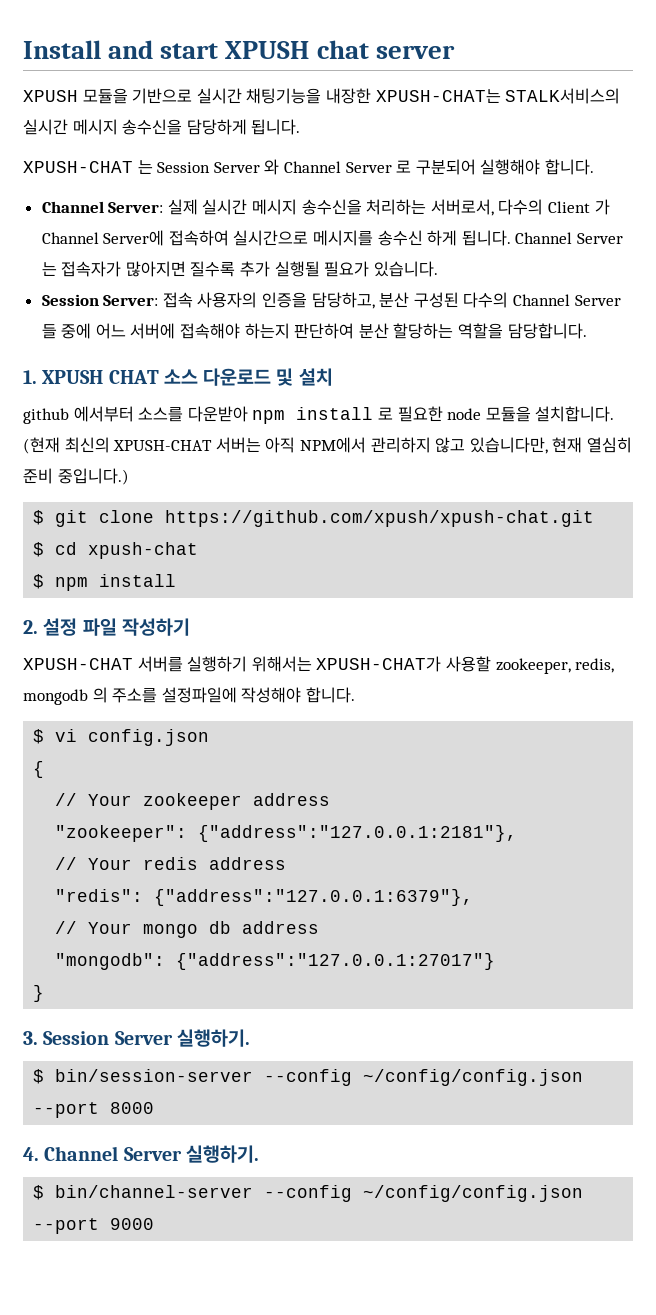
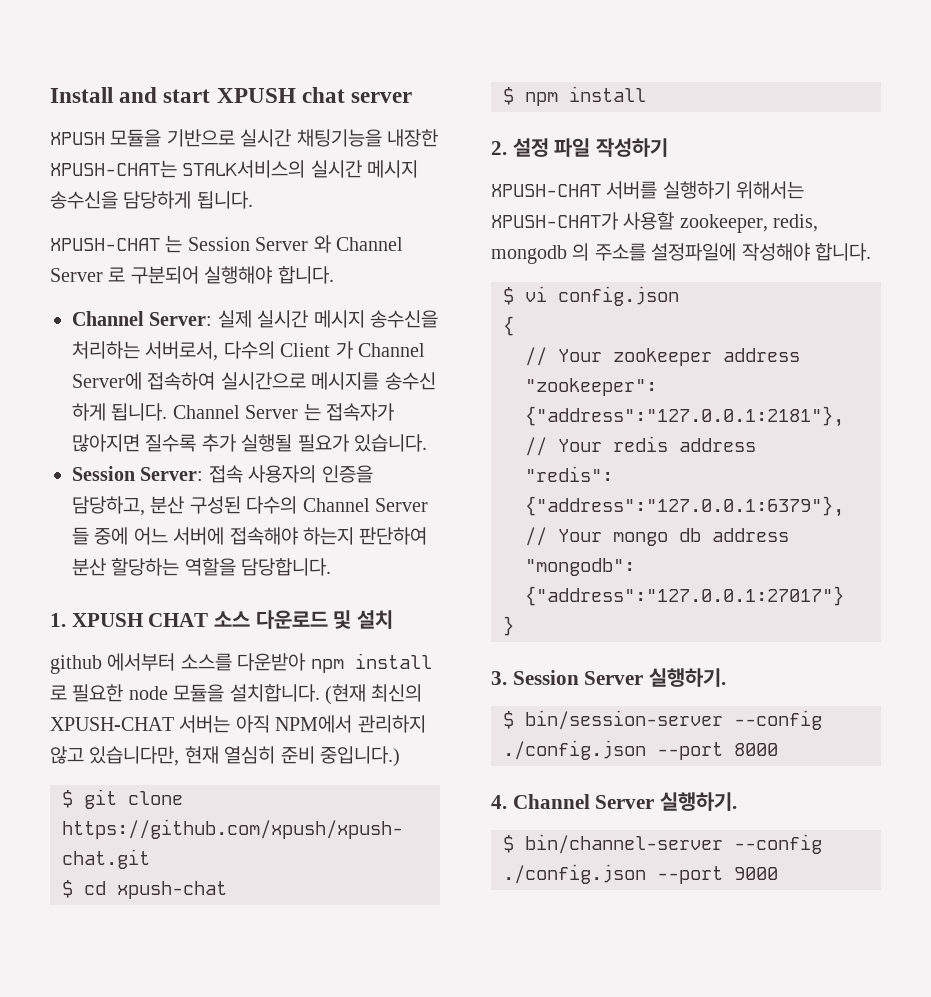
- $ bin/session-server --config ~/config/config.json --port 8000
+ $ bin/session-server --config ./config.json --port 8000
- $ bin/channel-server --config ~/config/config.json --port 9000
+ $ bin/channel-server --config ./config.json --port 9000

